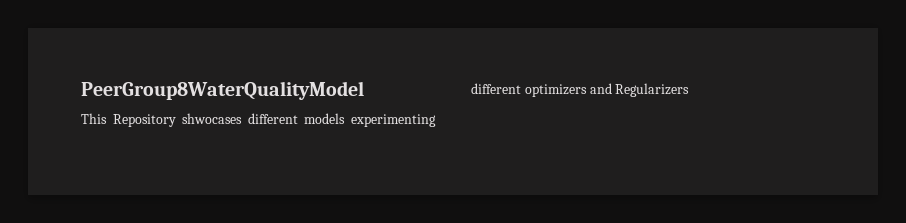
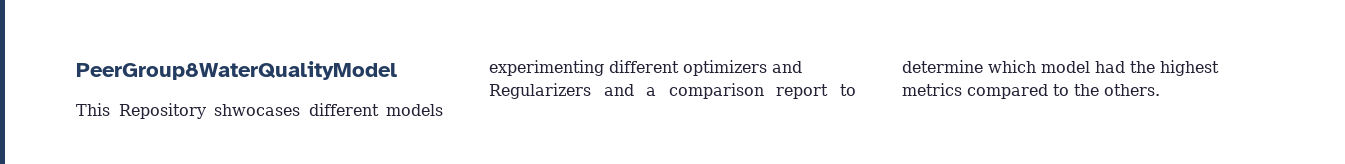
- This Repository shwocases different models experimenting different optimizers and Regularizers
+ This Repository shwocases different models experimenting different optimizers and Regularizers and a comparison report to determine which model had the highest metrics compared to the others.

